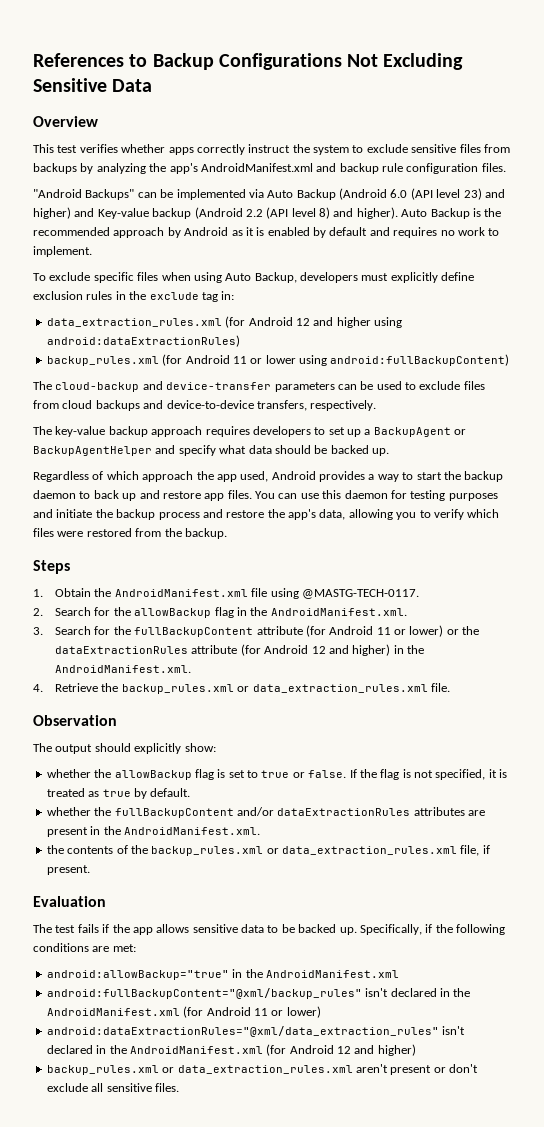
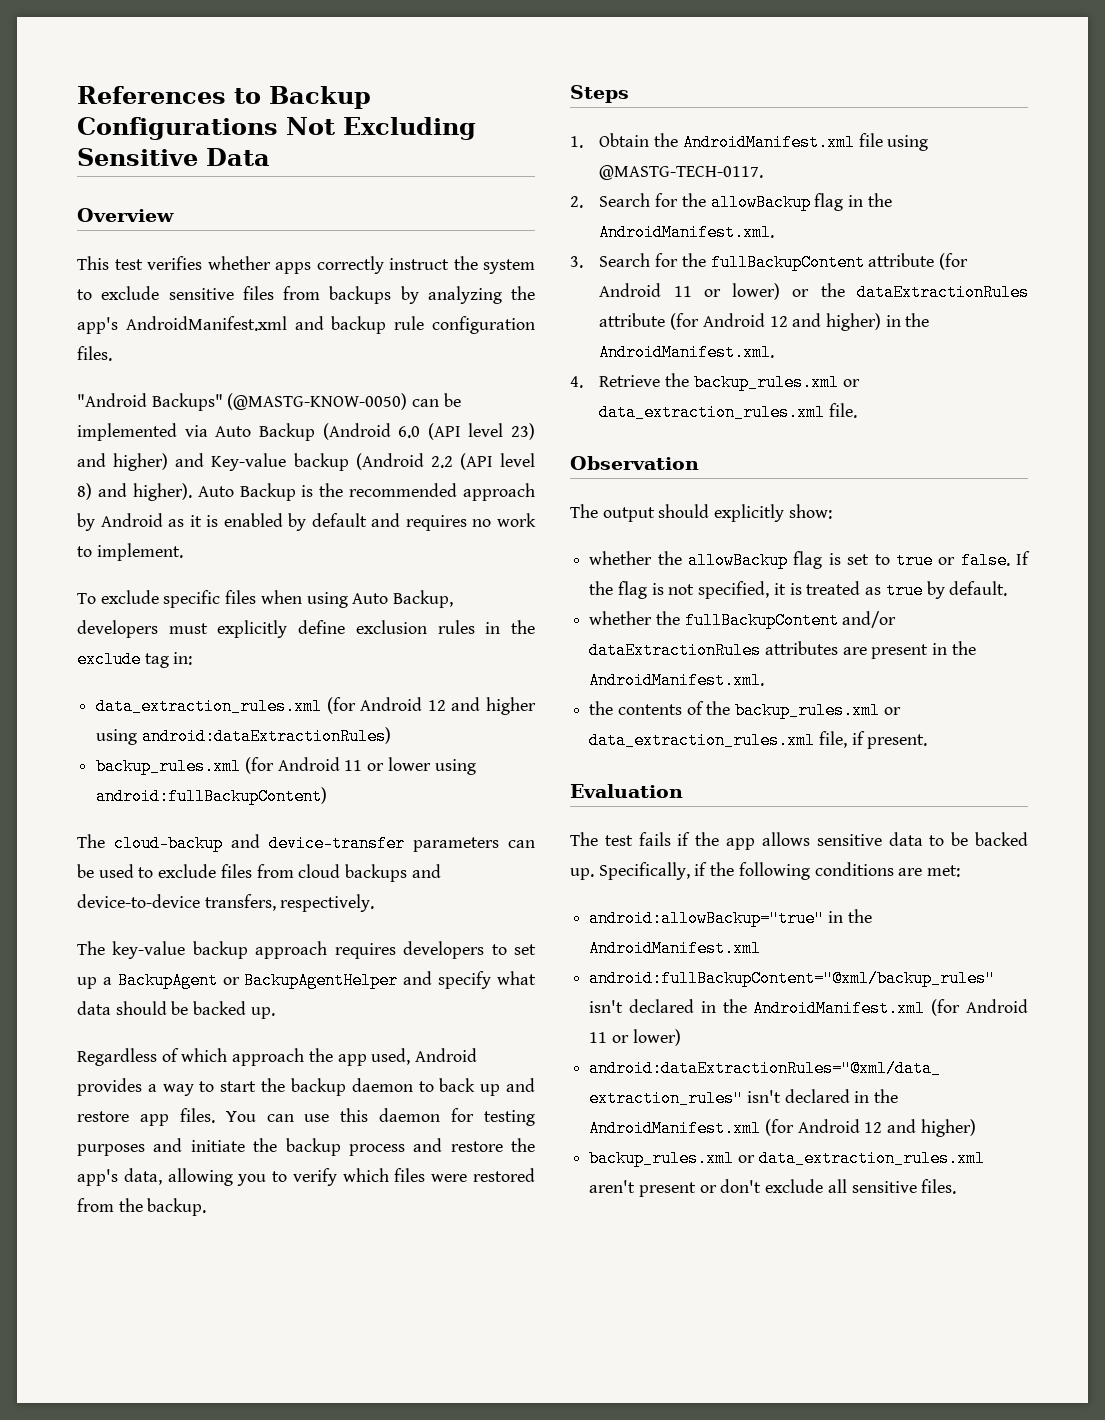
- "Android Backups" can be implemented via Auto Backup (Android 6.0 (API level 23) and higher) and Key-value backup (Android 2.2 (API level 8) and higher).
+ "Android Backups" (@MASTG-KNOW-0050) can be implemented via Auto Backup (Android 6.0 (API level 23) and higher) and Key-value backup (Android 2.2 (API level 8) and higher).

